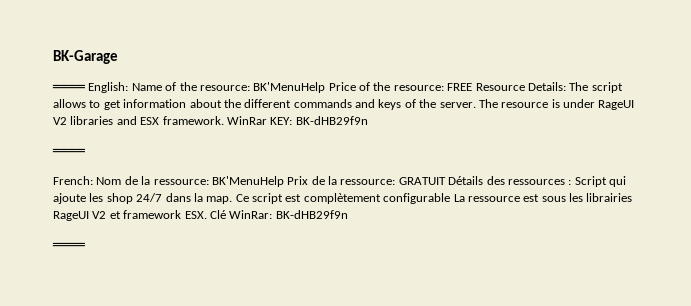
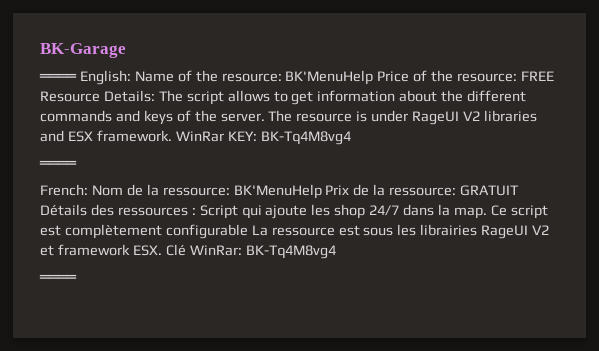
- WinRar KEY: BK-dHB29f9n
+ WinRar KEY: BK-Tq4M8vg4
- Ce script est complètement configurable La ressource est sous les librairies RageUI V2 et framework ESX. Clé WinRar: BK-dHB29f9n
+ Ce script est complètement configurable La ressource est sous les librairies RageUI V2 et framework ESX. Clé WinRar: BK-Tq4M8vg4

